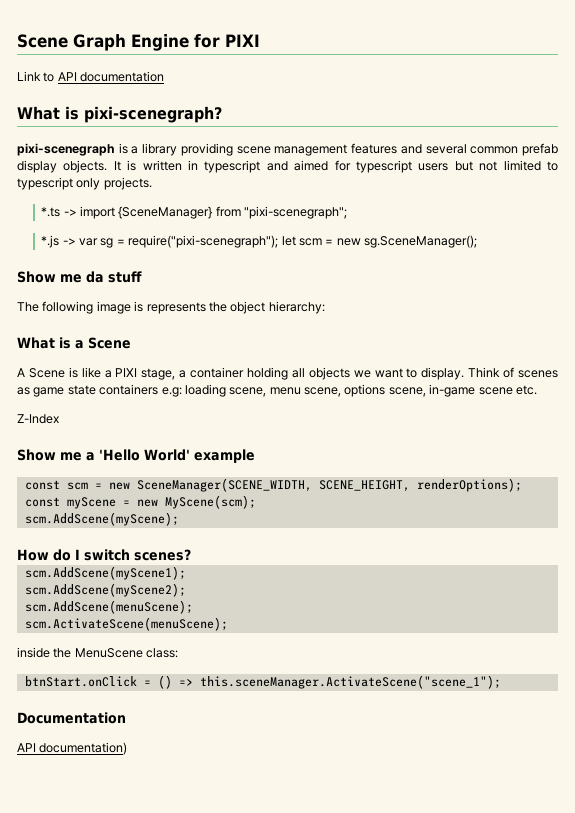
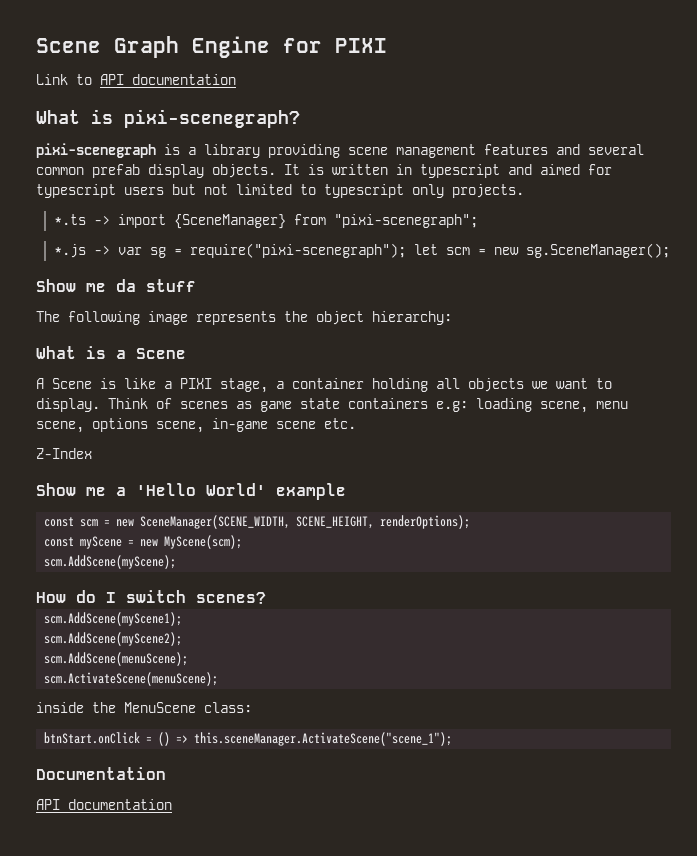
- The following image is represents the object hierarchy:
+ The following image represents the object hierarchy:
  Documentation
- API documentation)
+ API documentation

